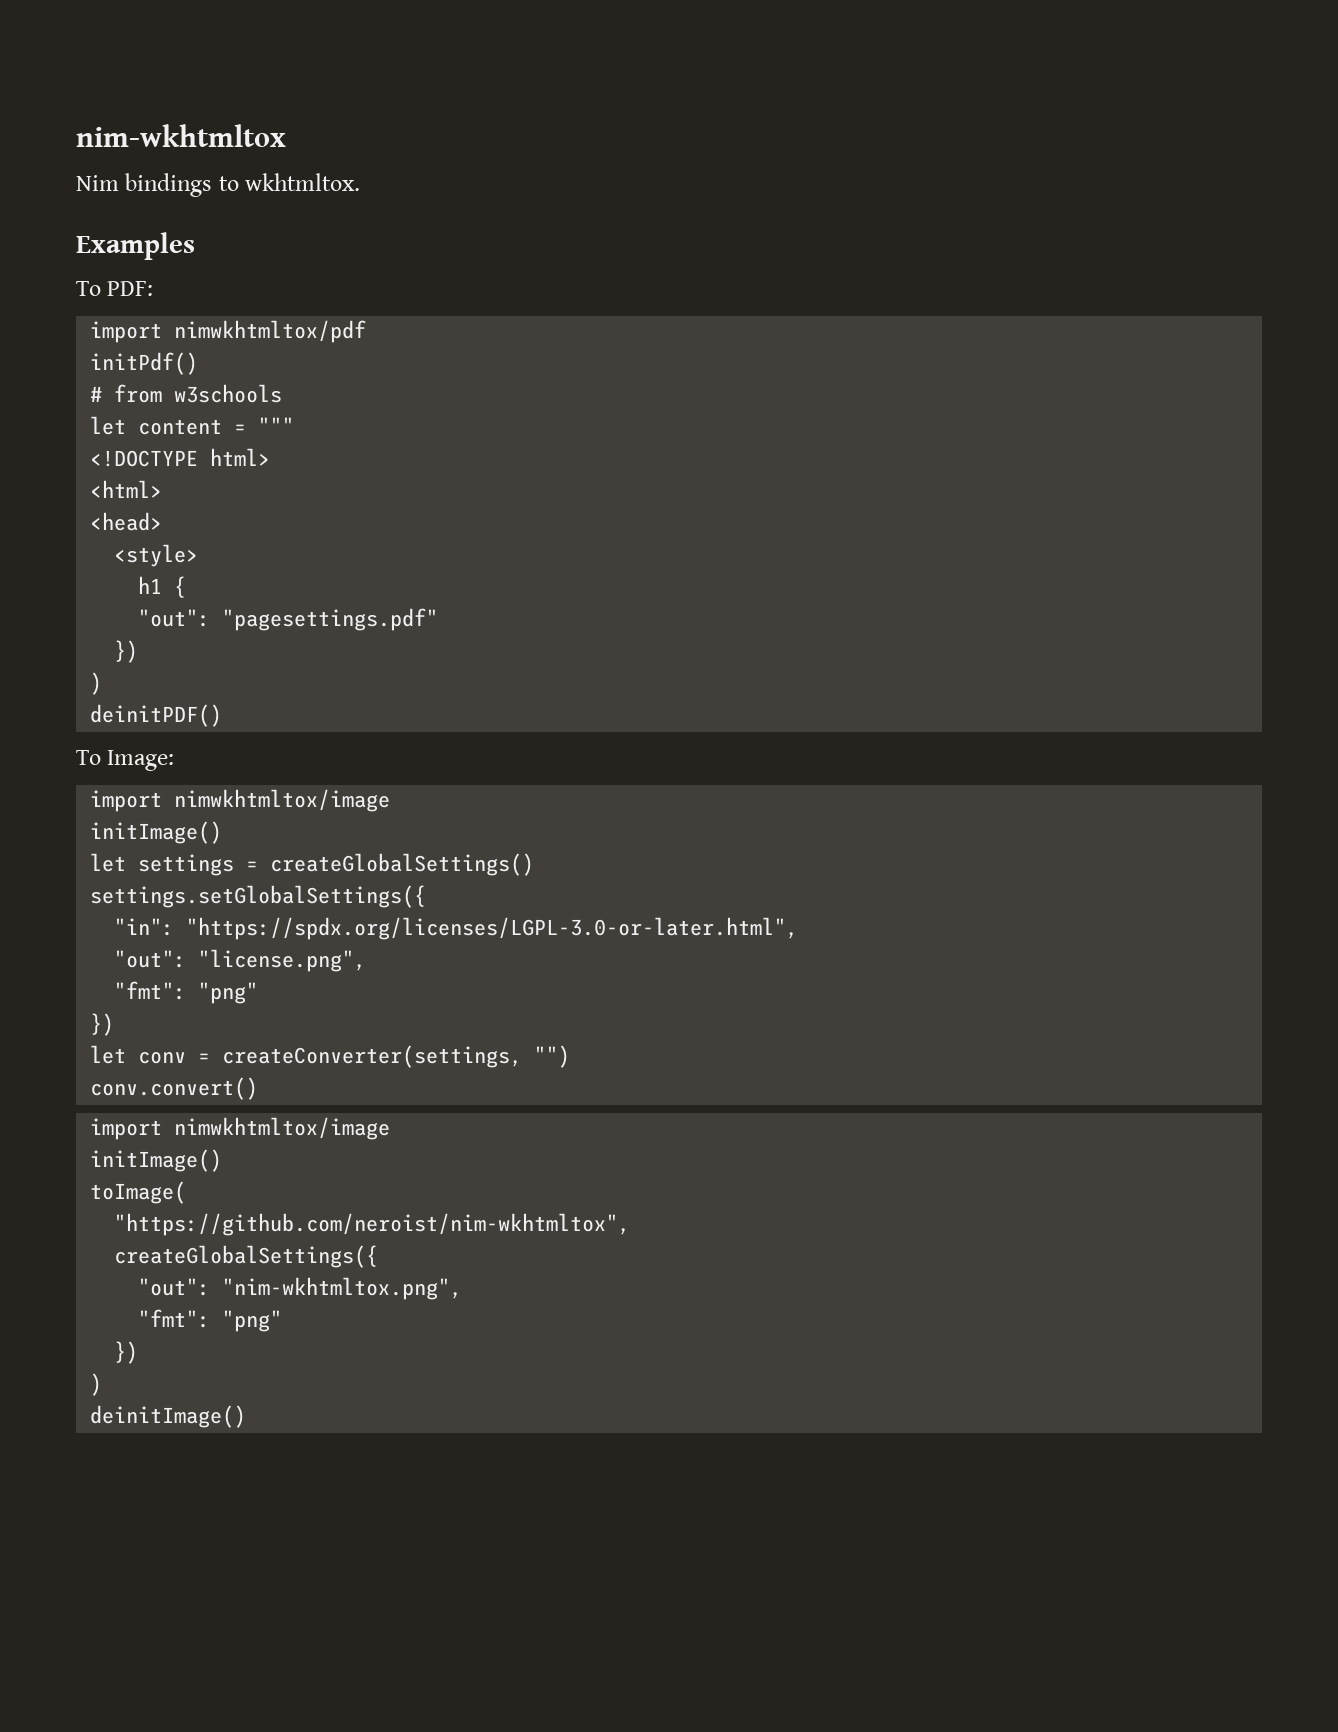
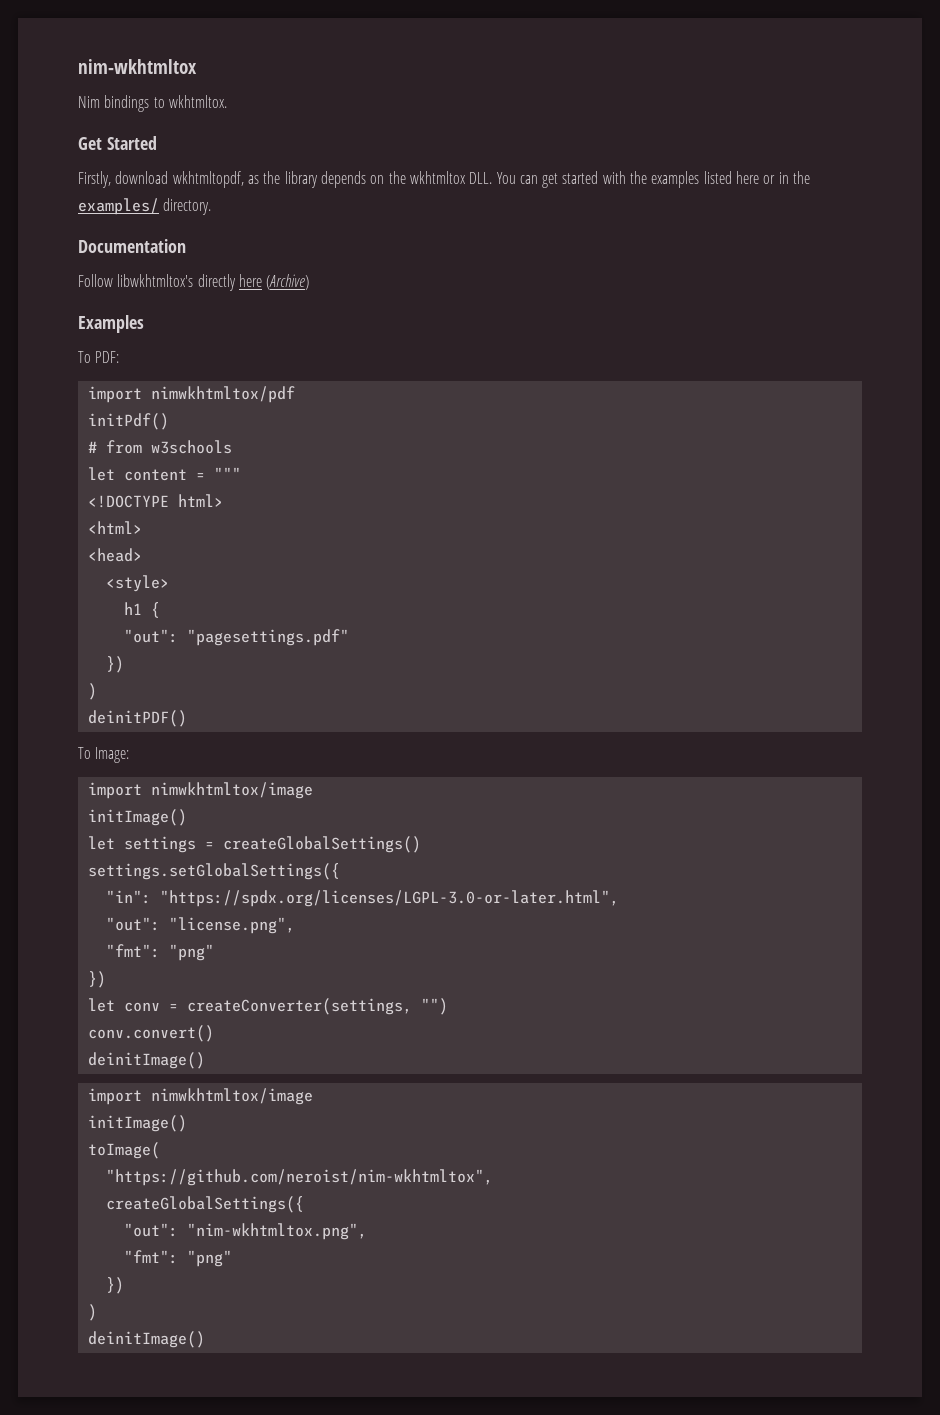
+ Get Started
+ Firstly, download wkhtmltopdf, as the library depends on the wkhtmltox DLL. You can get started with the examples listed here or in the examples/ directory.
+ Documentation
+ Follow libwkhtmltox's directly here (Archive)
  conv.convert()
+ deinitImage()

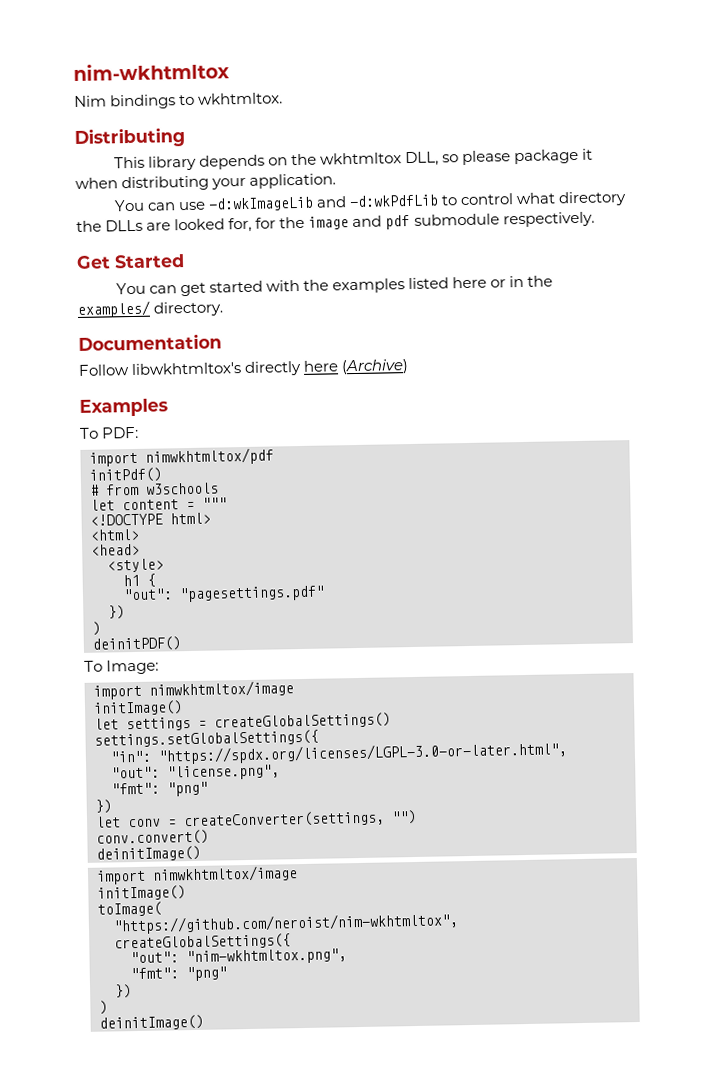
+ Distributing
+ This library depends on the wkhtmltox DLL, so please package it when distributing your application.
+ You can use -d:wkImageLib and -d:wkPdfLib to control what directory the DLLs are looked for, for the image and pdf submodule respectively.
  Get Started
- Firstly, download wkhtmltopdf, as the library depends on the wkhtmltox DLL. You can get started with the examples listed here or in the examples/ directory.
+ You can get started with the examples listed here or in the examples/ directory.

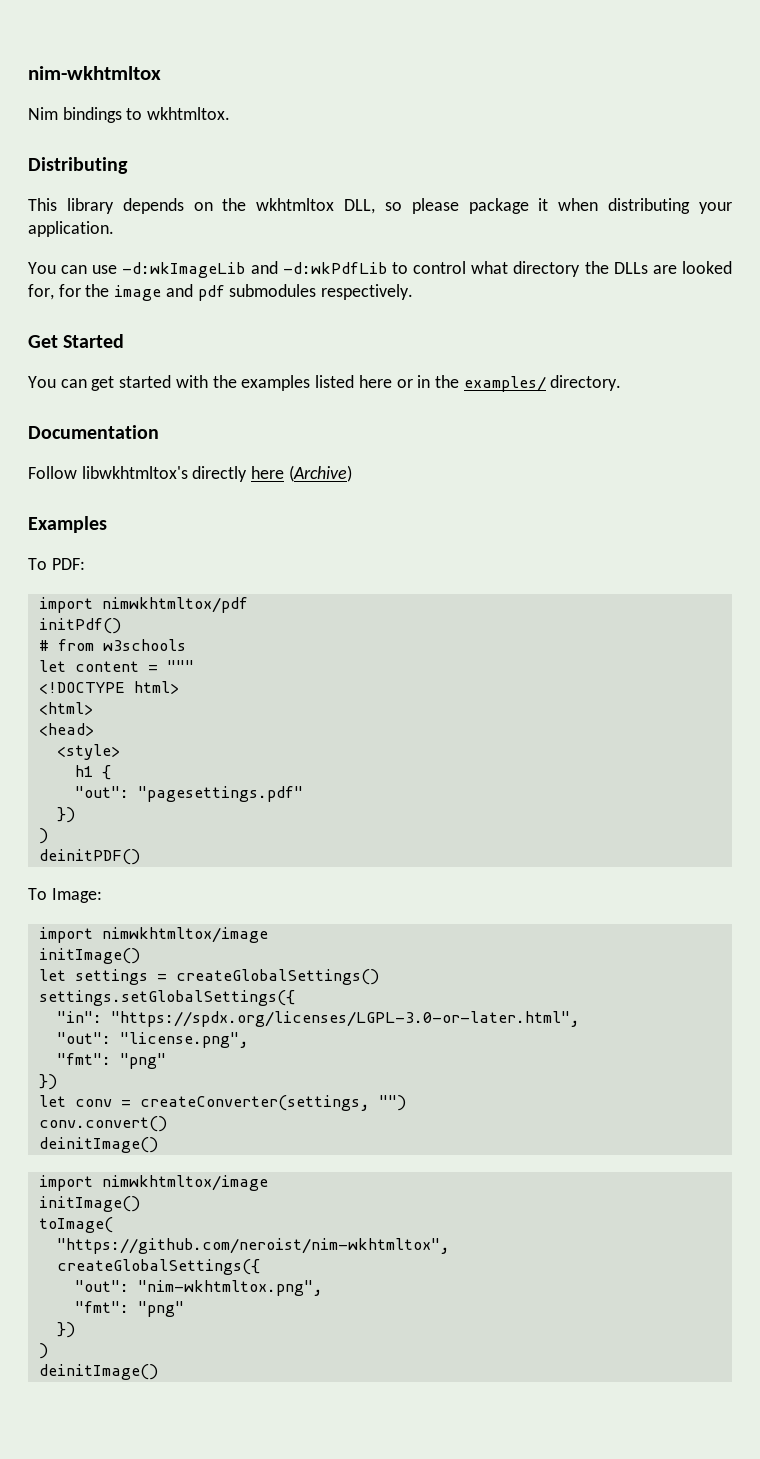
- You can use -d:wkImageLib and -d:wkPdfLib to control what directory the DLLs are looked for, for the image and pdf submodule respectively.
+ You can use -d:wkImageLib and -d:wkPdfLib to control what directory the DLLs are looked for, for the image and pdf submodules respectively.

